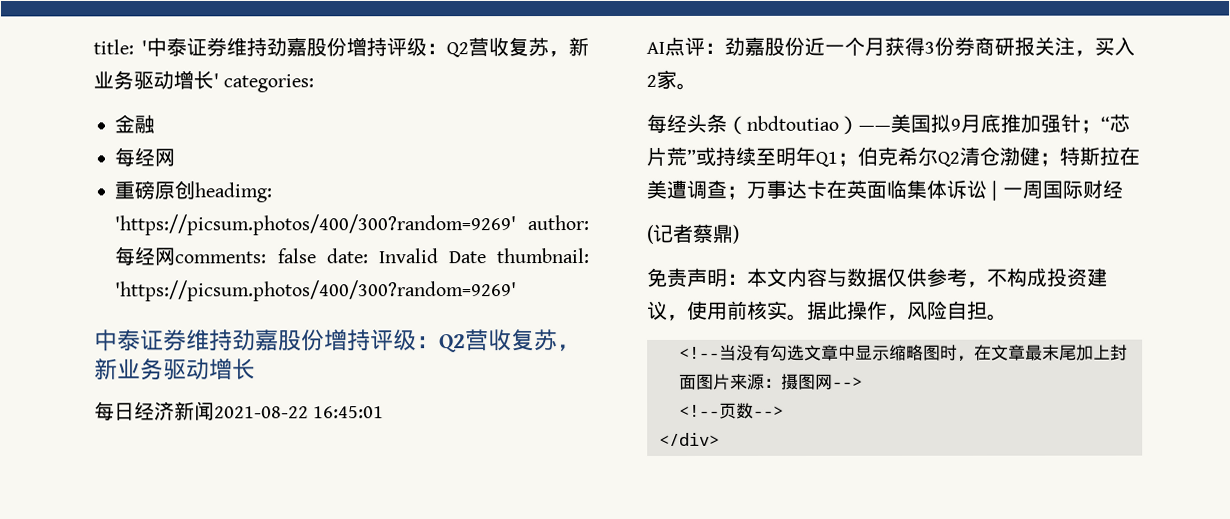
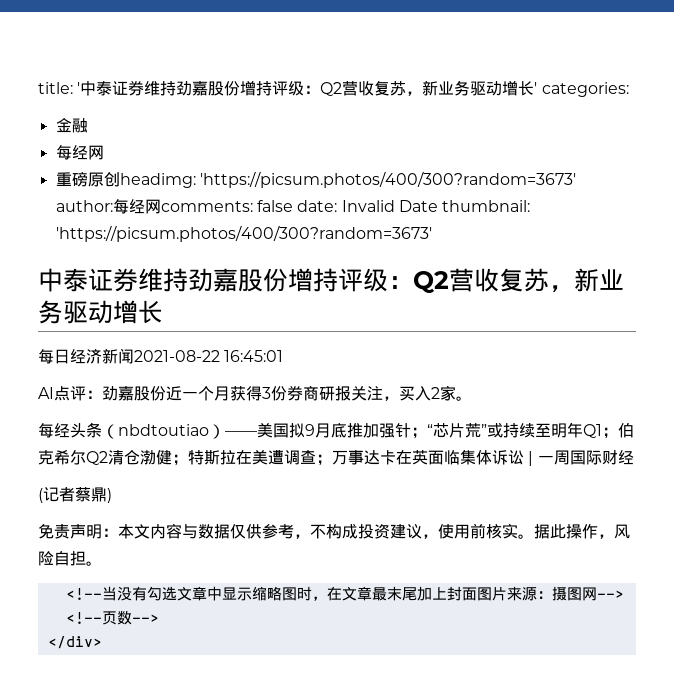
- 重磅原创headimg: 'https://picsum.photos/400/300?random=9269' author:每经网comments: false date: Invalid Date thumbnail: 'https://picsum.photos/400/300?random=9269'
+ 重磅原创headimg: 'https://picsum.photos/400/300?random=3673' author:每经网comments: false date: Invalid Date thumbnail: 'https://picsum.photos/400/300?random=3673'

